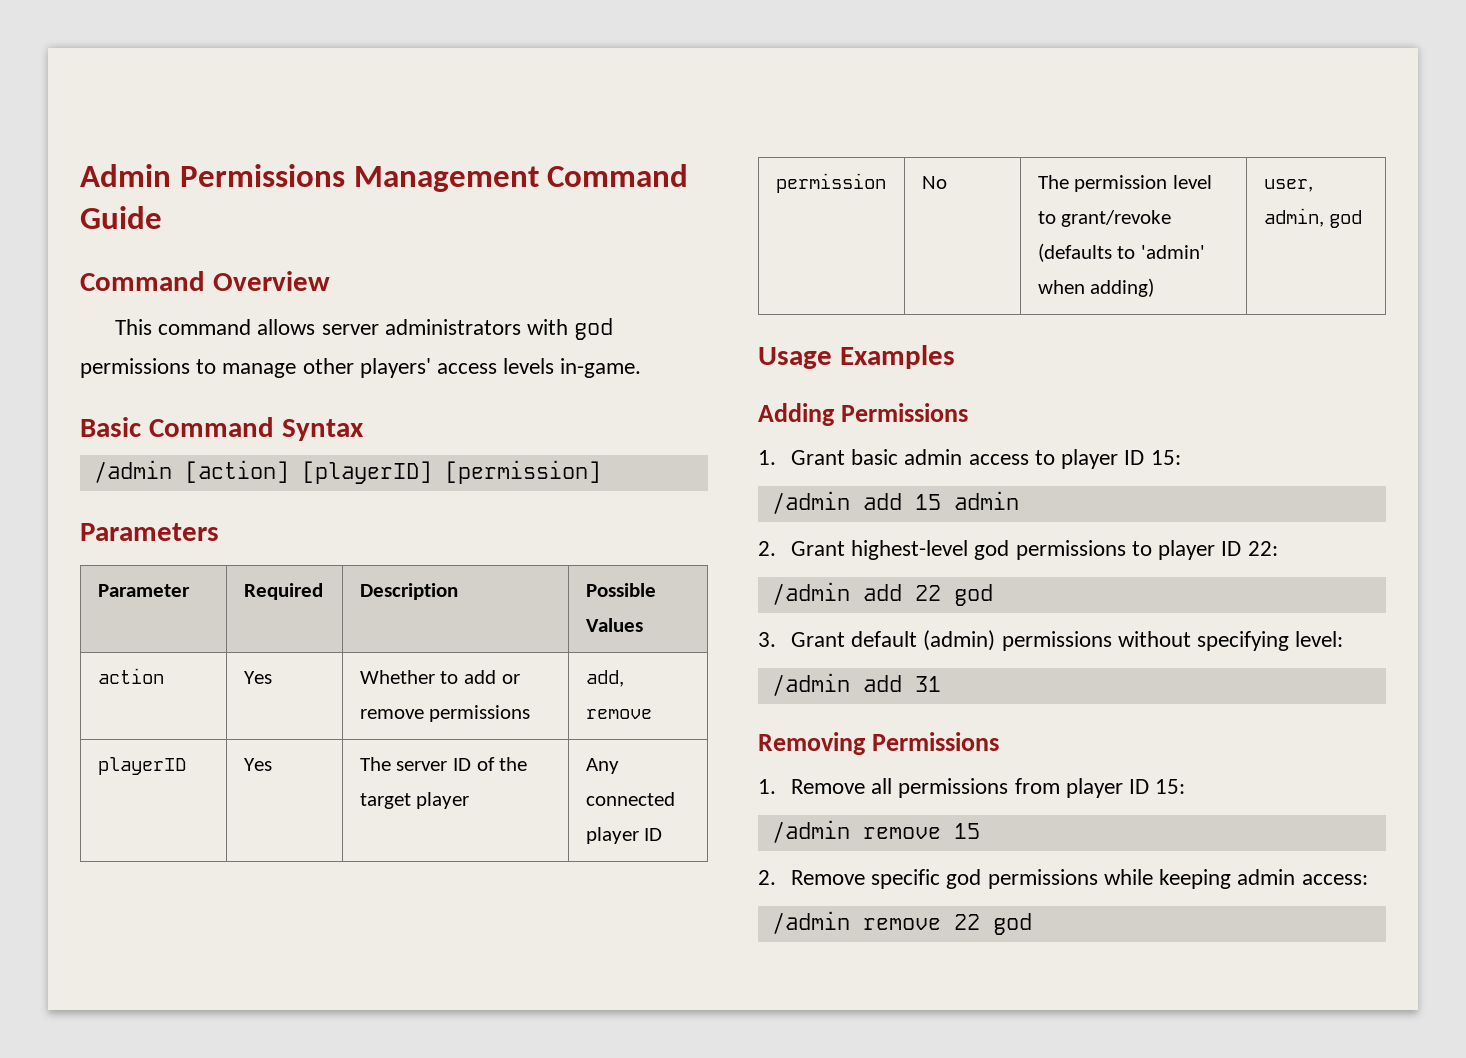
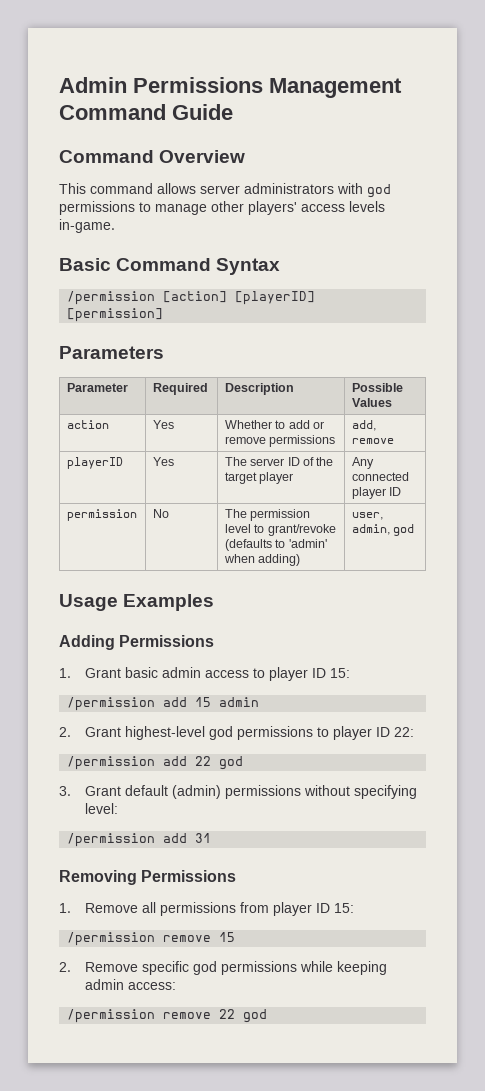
- /admin [action] [playerID] [permission]
+ /permission [action] [playerID] [permission]
- /admin add 15 admin
+ /permission add 15 admin
- /admin add 22 god
+ /permission add 22 god
- /admin add 31
+ /permission add 31
- /admin remove 15
+ /permission remove 15
- /admin remove 22 god
+ /permission remove 22 god

